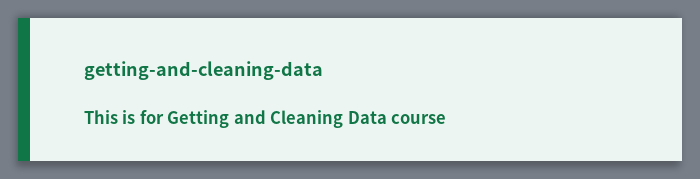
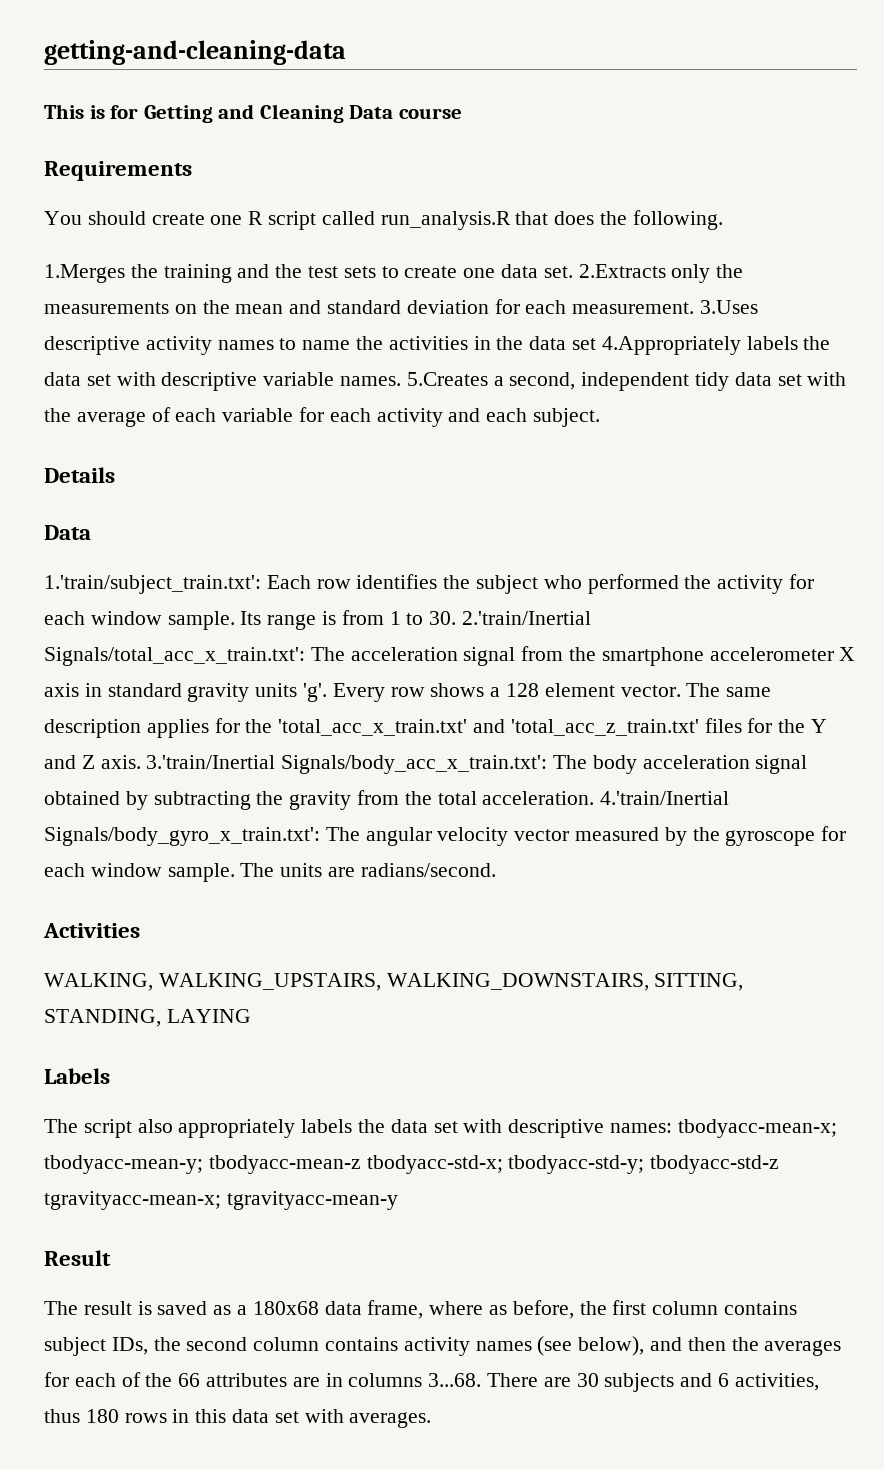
+ Requirements
+ You should create one R script called run_analysis.R that does the following.
+ 1.Merges the training and the test sets to create one data set. 2.Extracts only the measurements on the mean and standard deviation for each measurement. 3.Uses descriptive activity names to name the activities in the data set 4.Appropriately labels the data set with descriptive variable names. 5.Creates a second, independent tidy data set with the average of each variable for each activity and each subject.
+ Details
+ Data
+ 1.'train/subject_train.txt': Each row identifies the subject who performed the activity for each window sample. Its range is from 1 to 30. 2.'train/Inertial Signals/total_acc_x_train.txt': The acceleration signal from the smartphone accelerometer X axis in standard gravity units 'g'. Every row shows a 128 element vector. The same description applies for the 'total_acc_x_train.txt' and 'total_acc_z_train.txt' files for the Y and Z axis. 3.'train/Inertial Signals/body_acc_x_train.txt': The body acceleration signal obtained by subtracting the gravity from the total acceleration. 4.'train/Inertial Signals/body_gyro_x_train.txt': The angular velocity vector measured by the gyroscope for each window sample. The units are radians/second.
+ Activities
+ WALKING, WALKING_UPSTAIRS, WALKING_DOWNSTAIRS, SITTING, STANDING, LAYING
+ Labels
+ The script also appropriately labels the data set with descriptive names: tbodyacc-mean-x; tbodyacc-mean-y; tbodyacc-mean-z tbodyacc-std-x; tbodyacc-std-y; tbodyacc-std-z tgravityacc-mean-x; tgravityacc-mean-y
+ Result
+ The result is saved as a 180x68 data frame, where as before, the first column contains subject IDs, the second column contains activity names (see below), and then the averages for each of the 66 attributes are in columns 3...68. There are 30 subjects and 6 activities, thus 180 rows in this data set with averages.

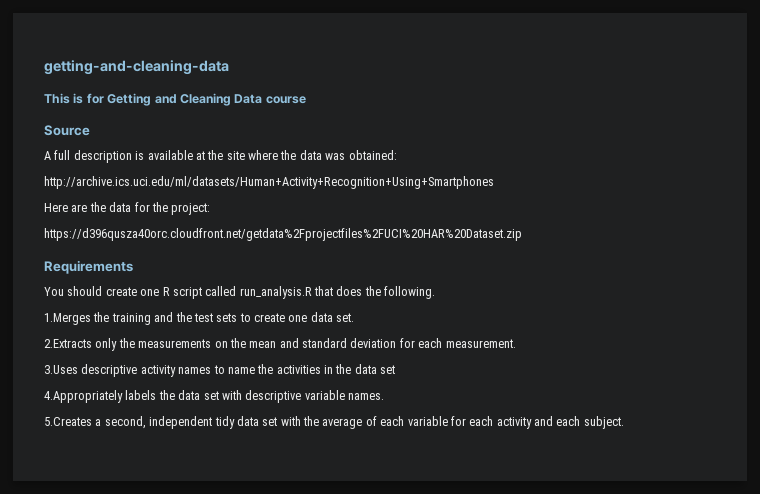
+ Source
+ A full description is available at the site where the data was obtained:
+ http://archive.ics.uci.edu/ml/datasets/Human+Activity+Recognition+Using+Smartphones
+ Here are the data for the project:
+ https://d396qusza40orc.cloudfront.net/getdata%2Fprojectfiles%2FUCI%20HAR%20Dataset.zip
- 1.Merges the training and the test sets to create one data set. 2.Extracts only the measurements on the mean and standard deviation for each measurement. 3.Uses descriptive activity names to name the activities in the data set 4.Appropriately labels the data set with descriptive variable names. 5.Creates a second, independent tidy data set with the average of each variable for each activity and each subject.
+ 1.Merges the training and the test sets to create one data set.
+ 2.Extracts only the measurements on the mean and standard deviation for each measurement.
+ 3.Uses descriptive activity names to name the activities in the data set
+ 4.Appropriately labels the data set with descriptive variable names.
+ 5.Creates a second, independent tidy data set with the average of each variable for each activity and each subject.
- Details
- Data
- 1.'train/subject_train.txt': Each row identifies the subject who performed the activity for each window sample. Its range is from 1 to 30. 2.'train/Inertial Signals/total_acc_x_train.txt': The acceleration signal from the smartphone accelerometer X axis in standard gravity units 'g'. Every row shows a 128 element vector. The same description applies for the 'total_acc_x_train.txt' and 'total_acc_z_train.txt' files for the Y and Z axis. 3.'train/Inertial Signals/body_acc_x_train.txt': The body acceleration signal obtained by subtracting the gravity from the total acceleration. 4.'train/Inertial Signals/body_gyro_x_train.txt': The angular velocity vector measured by the gyroscope for each window sample. The units are radians/second.
- Activities
- WALKING, WALKING_UPSTAIRS, WALKING_DOWNSTAIRS, SITTING, STANDING, LAYING
- Labels
- The script also appropriately labels the data set with descriptive names: tbodyacc-mean-x; tbodyacc-mean-y; tbodyacc-mean-z tbodyacc-std-x; tbodyacc-std-y; tbodyacc-std-z tgravityacc-mean-x; tgravityacc-mean-y
- Result
- The result is saved as a 180x68 data frame, where as before, the first column contains subject IDs, the second column contains activity names (see below), and then the averages for each of the 66 attributes are in columns 3...68. There are 30 subjects and 6 activities, thus 180 rows in this data set with averages.

